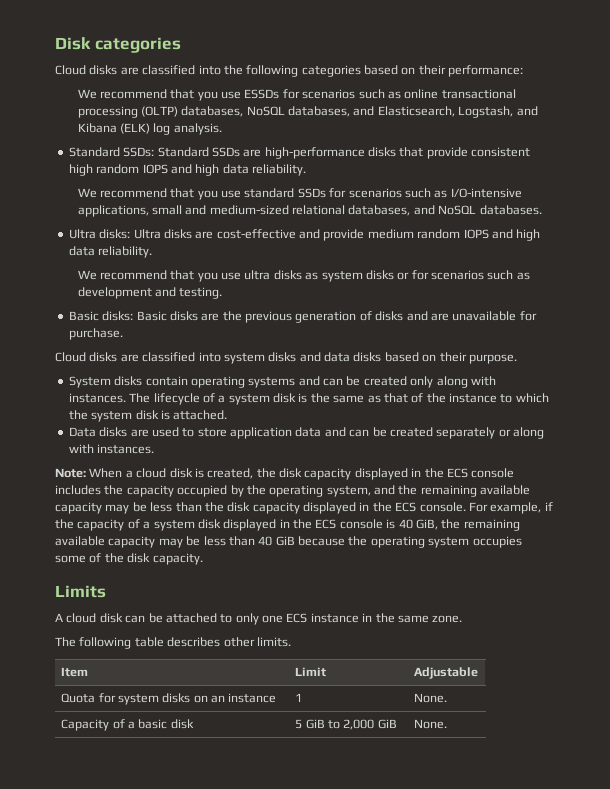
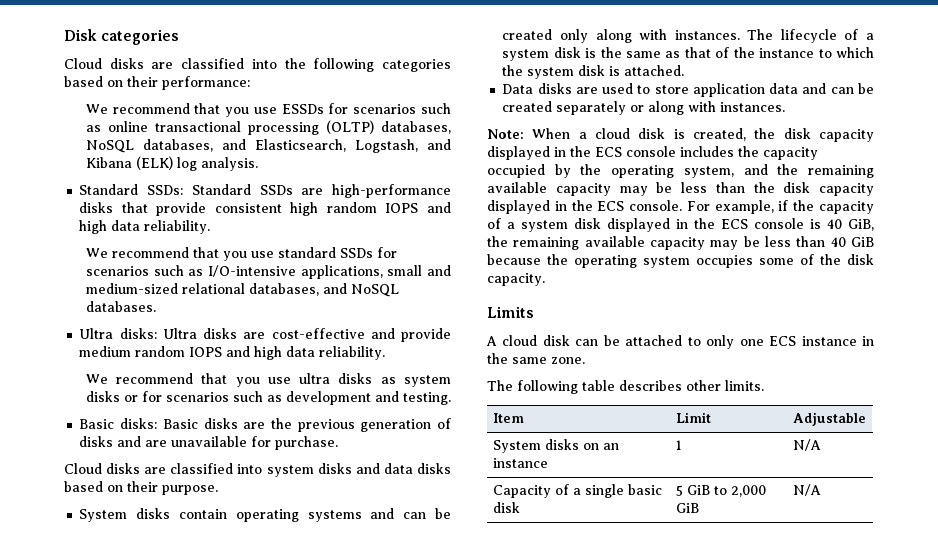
- Quota for system disks on an instance | 1 | None.
+ System disks on an instance | 1 | N/A
- Capacity of a basic disk | 5 GiB to 2,000 GiB | None.
+ Capacity of a single basic disk | 5 GiB to 2,000 GiB | N/A

